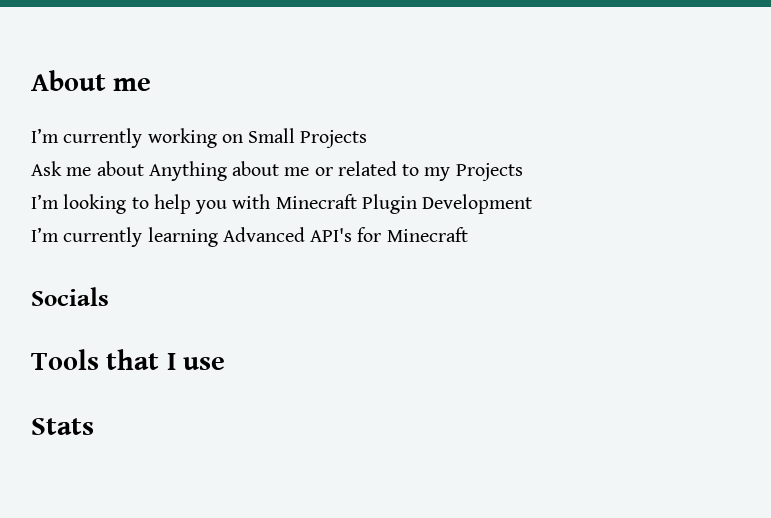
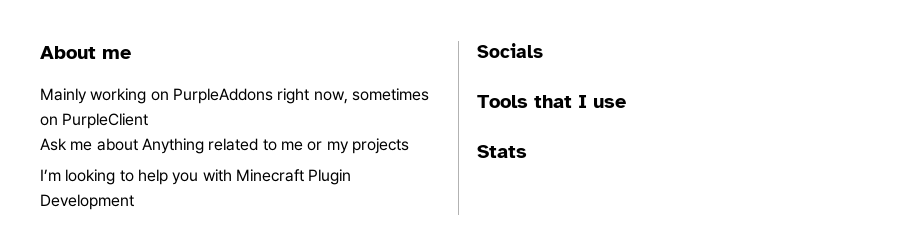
- I’m currently working on Small Projects
- Ask me about Anything about me or related to my Projects
+ Mainly working on PurpleAddons right now, sometimes on PurpleClient
+ Ask me about Anything related to me or my projects
- I’m currently learning Advanced API's for Minecraft

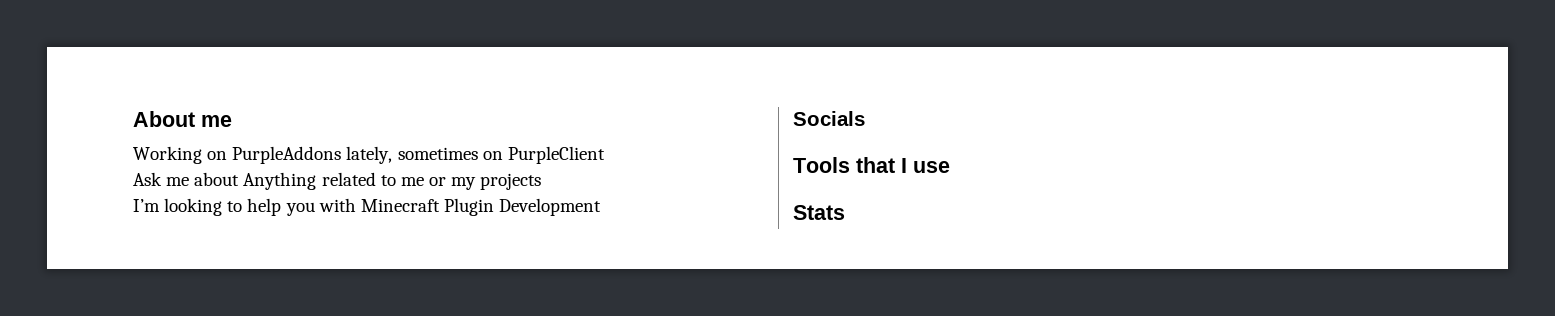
- Mainly working on PurpleAddons right now, sometimes on PurpleClient
+ Working on PurpleAddons lately, sometimes on PurpleClient

